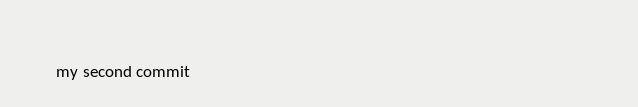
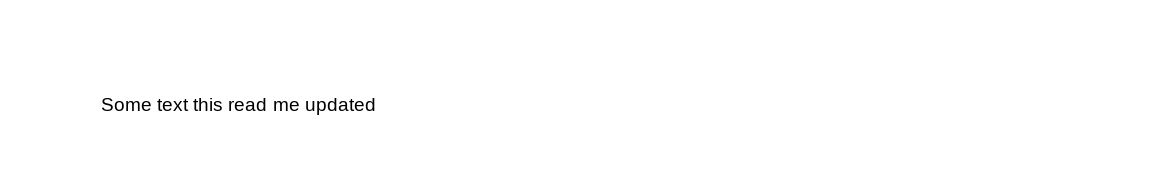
- my second commit
+ Some text this read me updated

